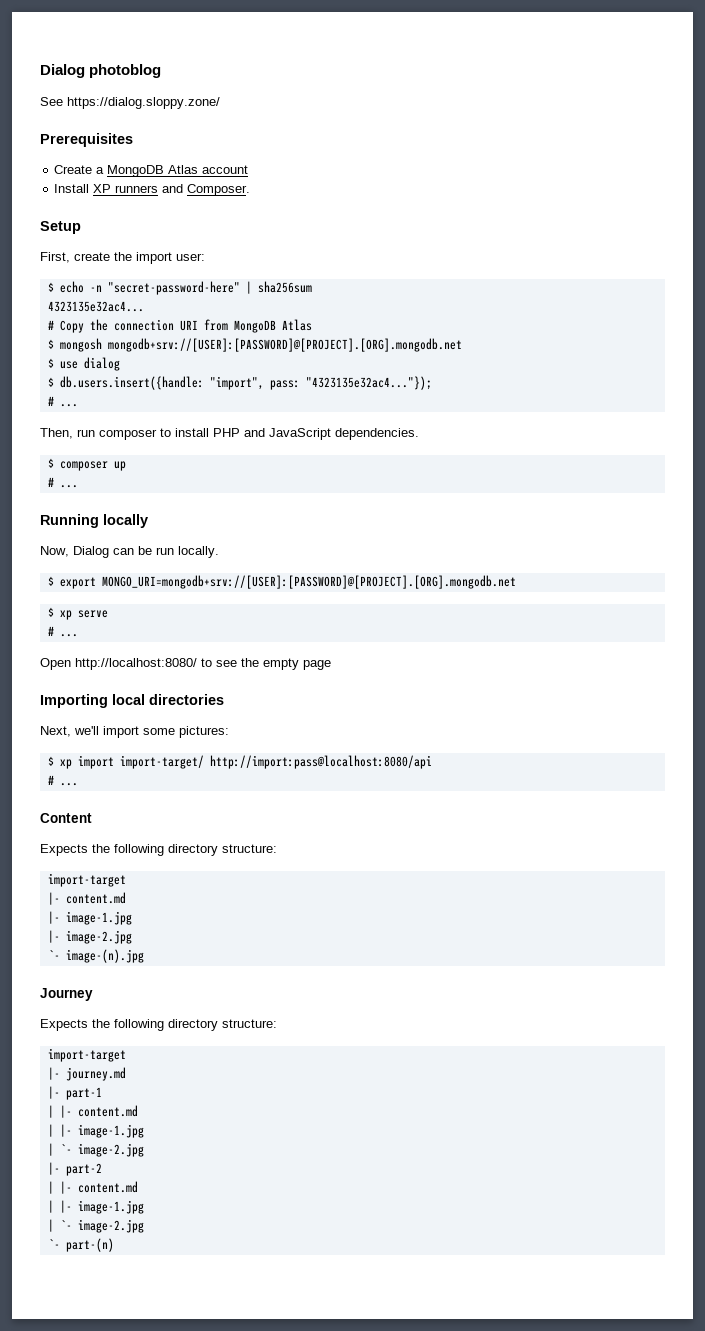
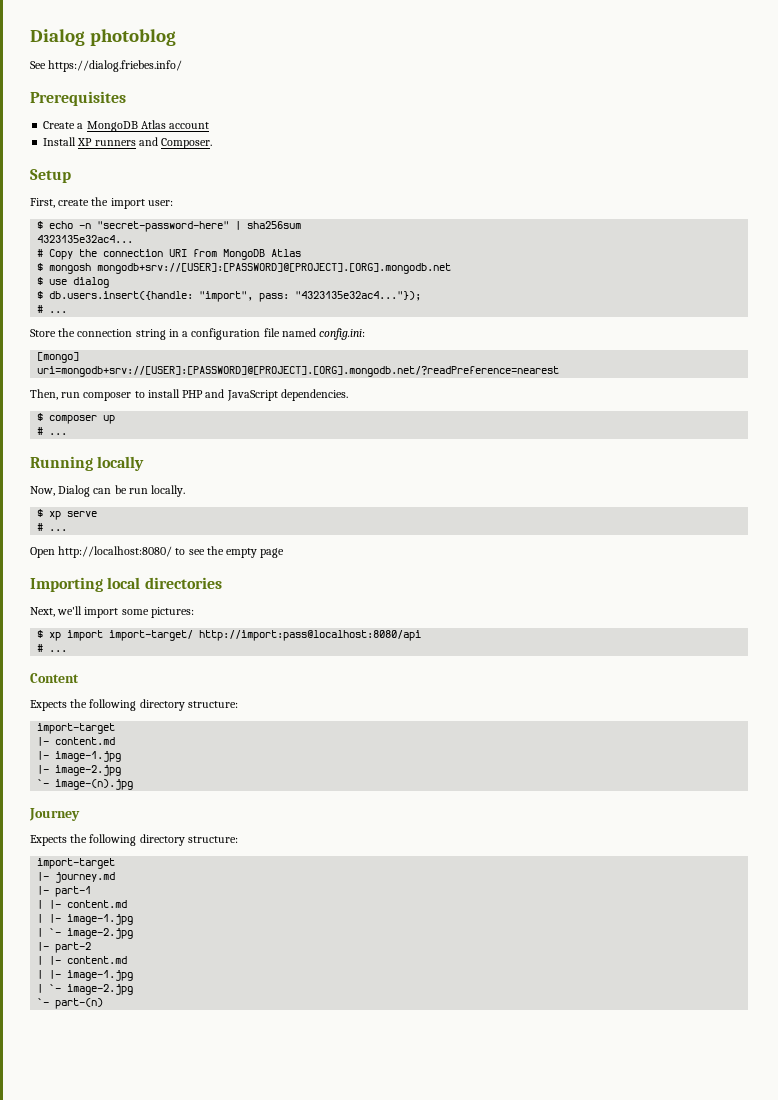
- See https://dialog.sloppy.zone/
+ See https://dialog.friebes.info/
+ Store the connection string in a configuration file named config.ini:
+ [mongo]
+ uri=mongodb+srv://[USER]:[PASSWORD]@[PROJECT].[ORG].mongodb.net/?readPreference=nearest
- $ export MONGO_URI=mongodb+srv://[USER]:[PASSWORD]@[PROJECT].[ORG].mongodb.net

